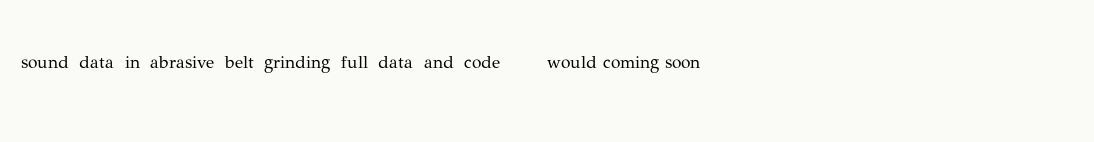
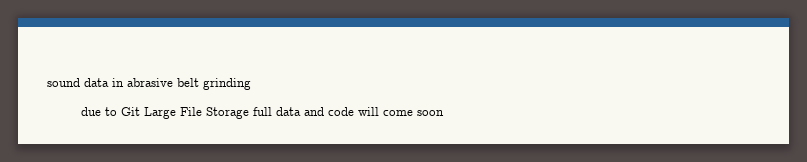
- sound data in abrasive belt grinding full data and code would coming soon
+ sound data in abrasive belt grinding
+ due to Git Large File Storage full data and code will come soon

